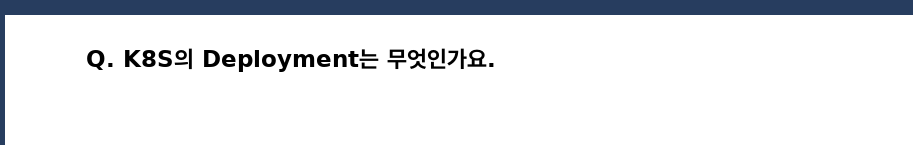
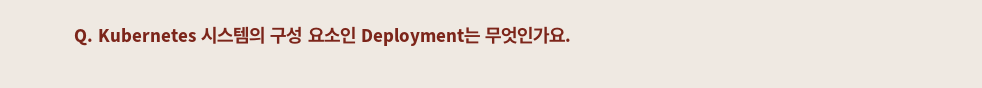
- Q. K8S의 Deployment는 무엇인가요.
+ Q. Kubernetes 시스템의 구성 요소인 Deployment는 무엇인가요.

